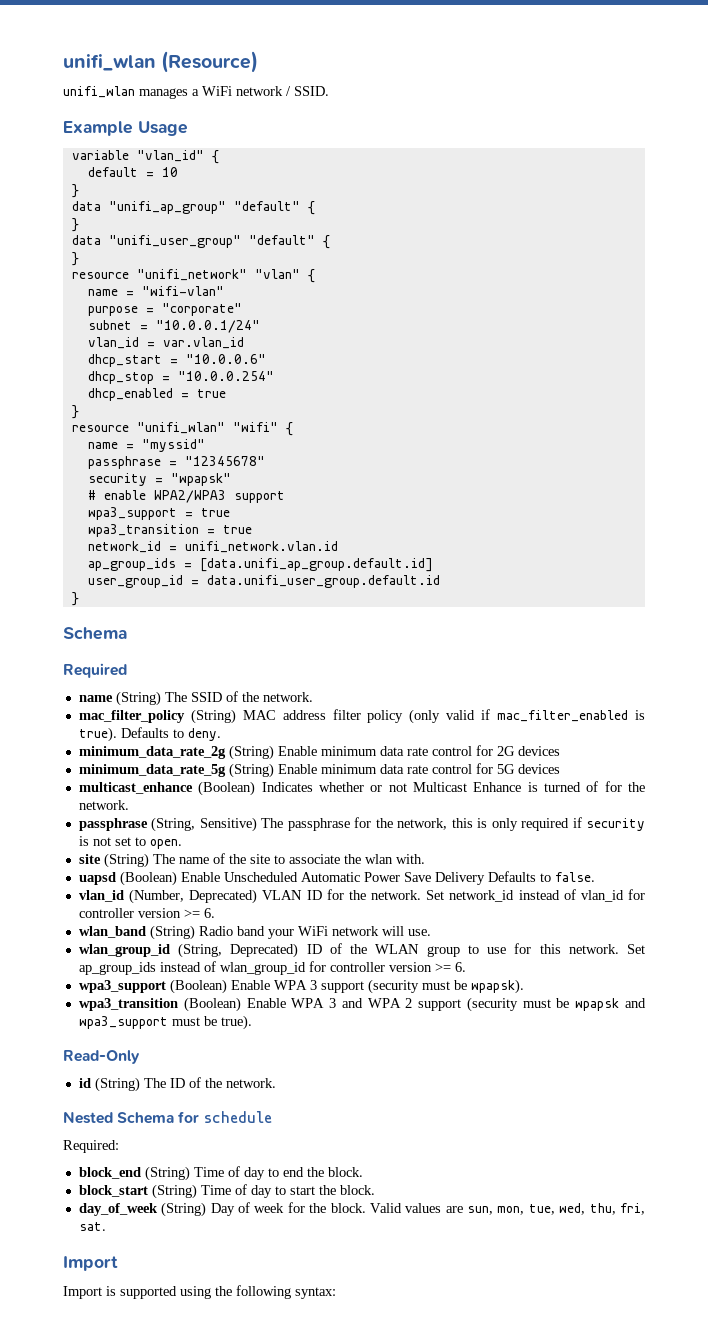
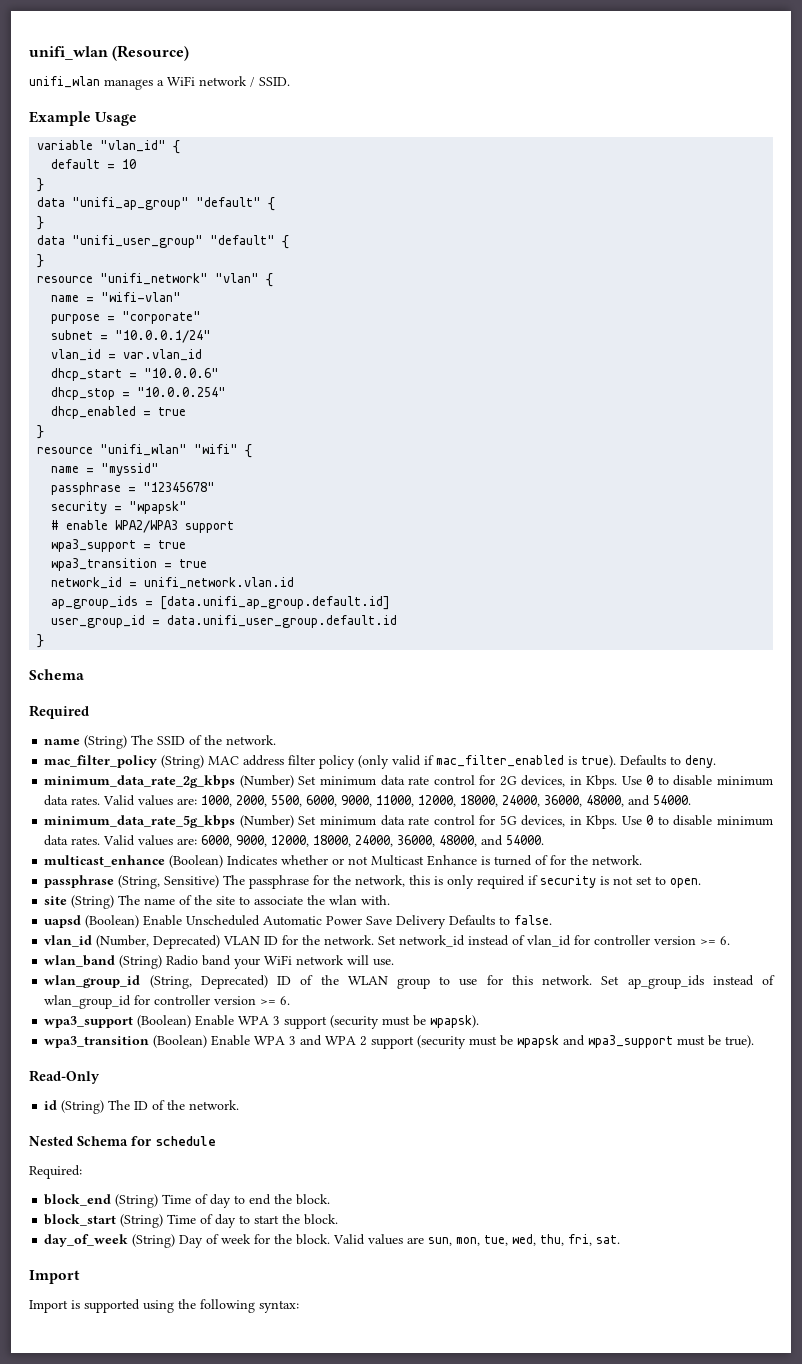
- minimum_data_rate_2g (String) Enable minimum data rate control for 2G devices
- minimum_data_rate_5g (String) Enable minimum data rate control for 5G devices
+ minimum_data_rate_2g_kbps (Number) Set minimum data rate control for 2G devices, in Kbps. Use 0 to disable minimum data rates. Valid values are: 1000, 2000, 5500, 6000, 9000, 11000, 12000, 18000, 24000, 36000, 48000, and 54000.
+ minimum_data_rate_5g_kbps (Number) Set minimum data rate control for 5G devices, in Kbps. Use 0 to disable minimum data rates. Valid values are: 6000, 9000, 12000, 18000, 24000, 36000, 48000, and 54000.

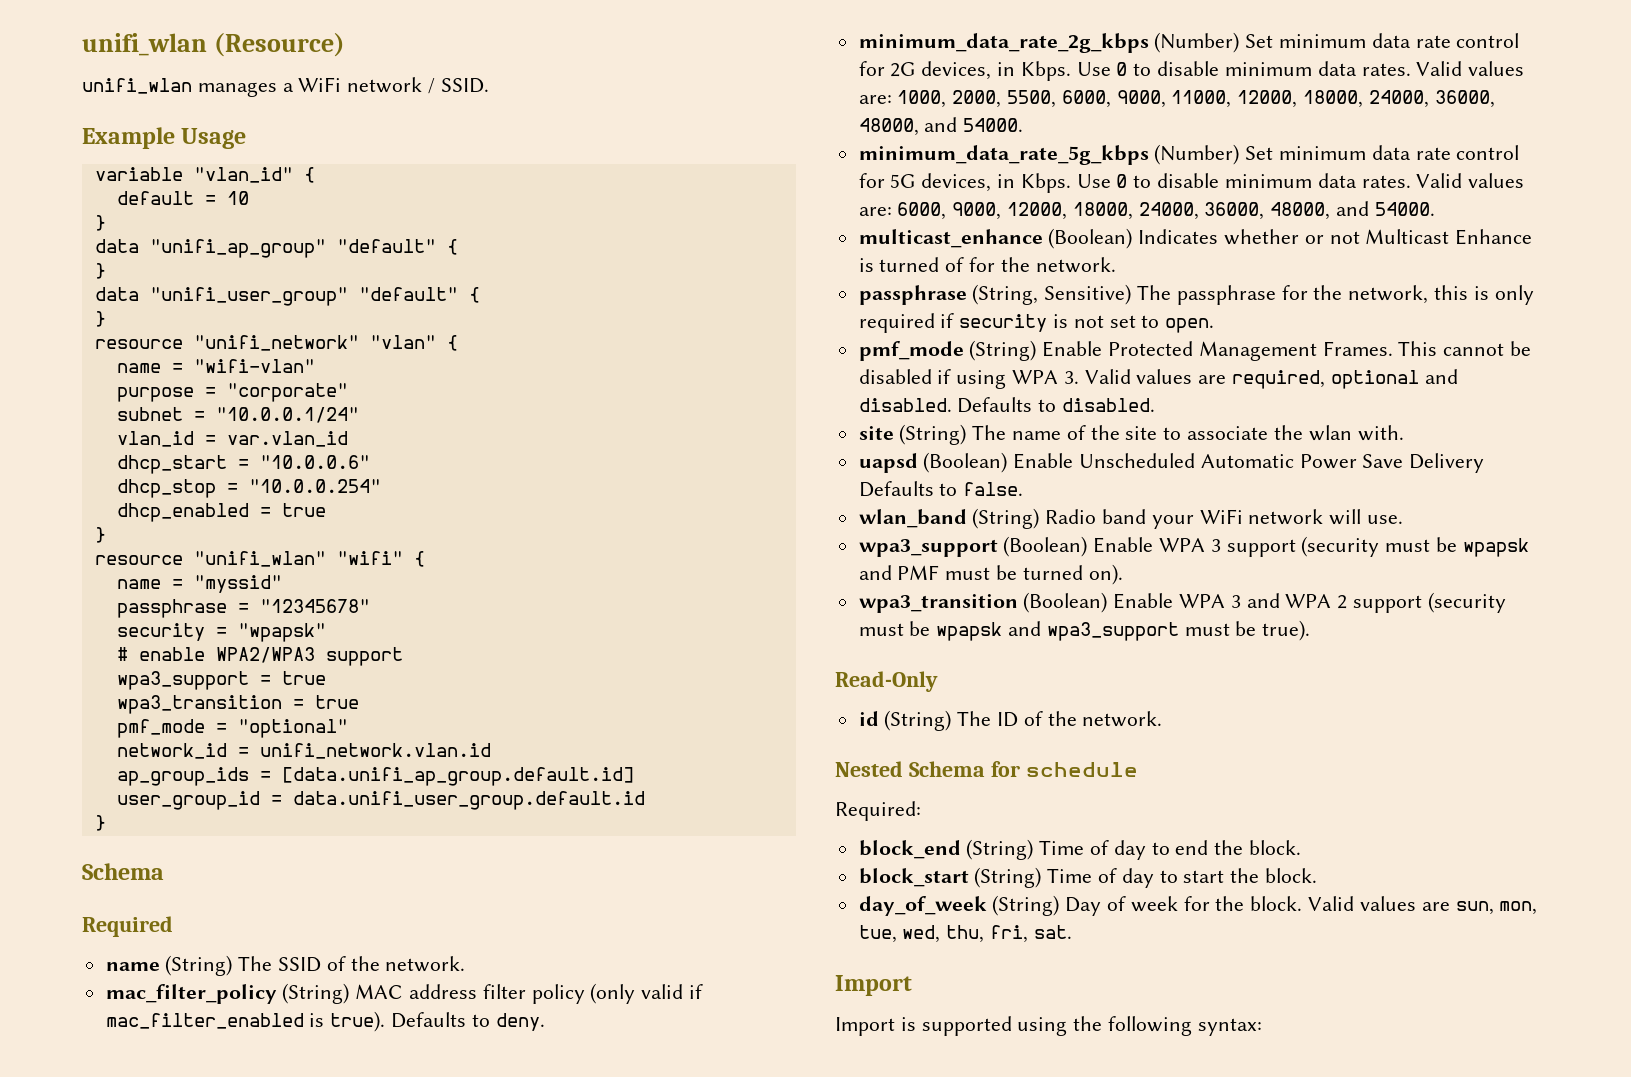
+ pmf_mode = "optional"
+ pmf_mode (String) Enable Protected Management Frames. This cannot be disabled if using WPA 3. Valid values are required, optional and disabled. Defaults to disabled.
- vlan_id (Number, Deprecated) VLAN ID for the network. Set network_id instead of vlan_id for controller version >= 6.
- wlan_group_id (String, Deprecated) ID of the WLAN group to use for this network. Set ap_group_ids instead of wlan_group_id for controller version >= 6.
- wpa3_support (Boolean) Enable WPA 3 support (security must be wpapsk).
+ wpa3_support (Boolean) Enable WPA 3 support (security must be wpapsk and PMF must be turned on).

